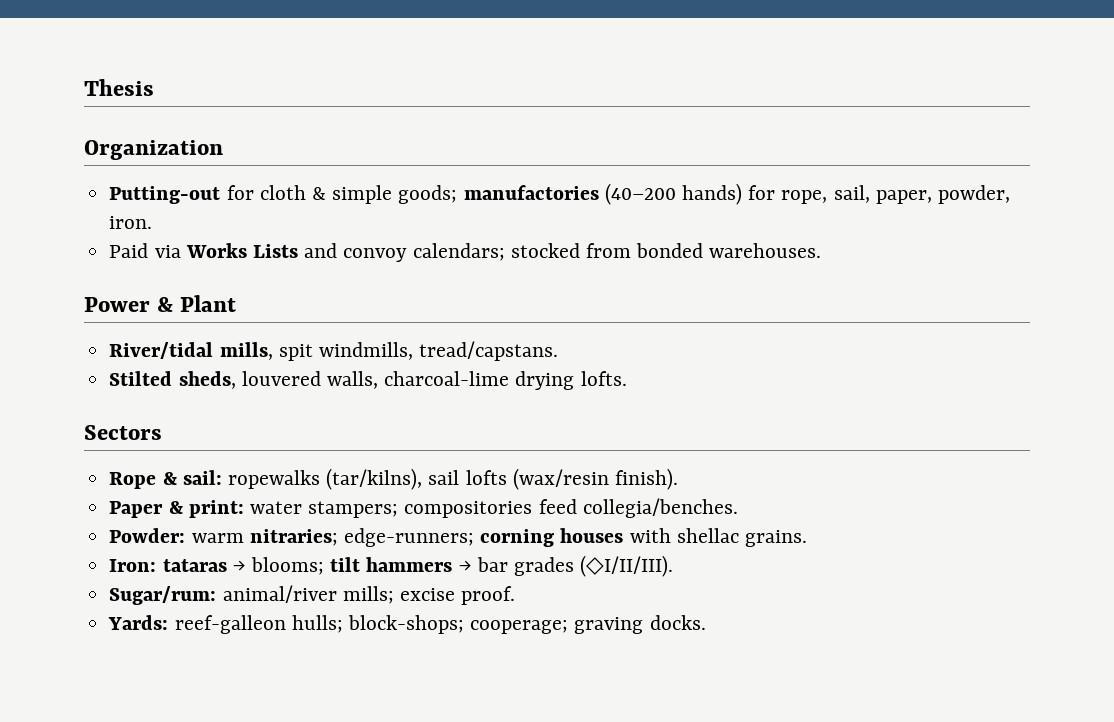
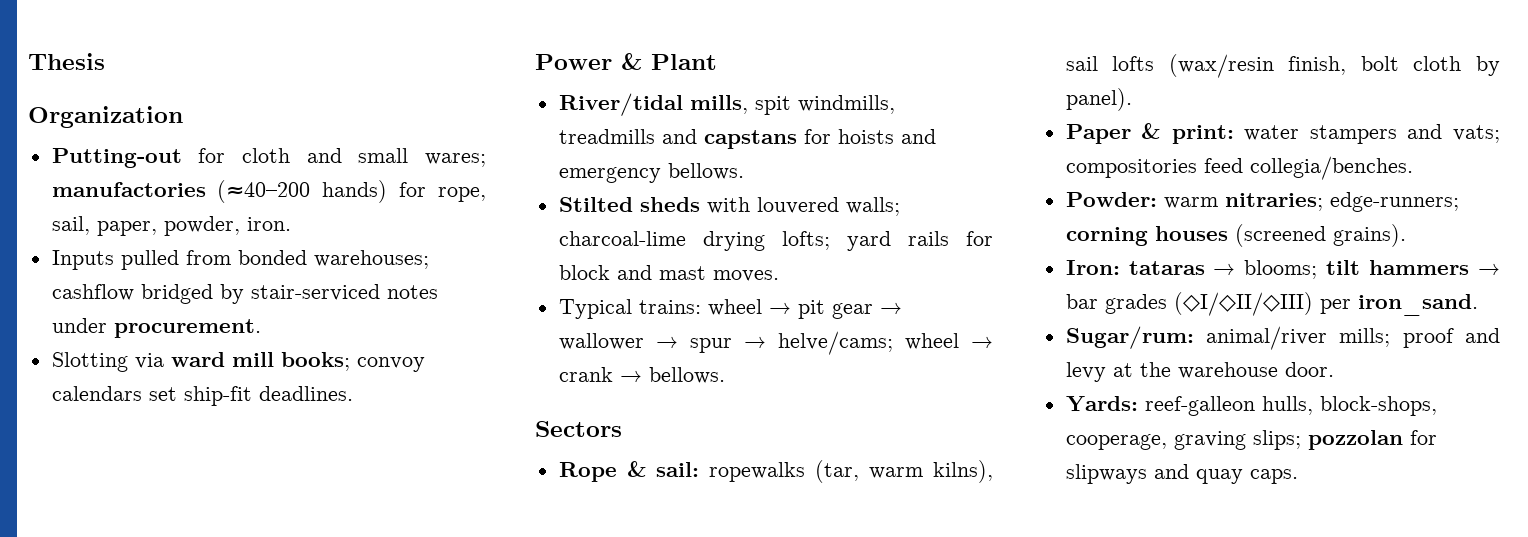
- Putting-out for cloth & simple goods; manufactories (40–200 hands) for rope, sail, paper, powder, iron.
+ Putting-out for cloth and small wares; manufactories (≈40–200 hands) for rope, sail, paper, powder, iron.
- Paid via Works Lists and convoy calendars; stocked from bonded warehouses.
+ Inputs pulled from bonded warehouses; cashflow bridged by stair-serviced notes under procurement.
+ Slotting via ward mill books; convoy calendars set ship-fit deadlines.
- River/tidal mills, spit windmills, tread/capstans.
- Stilted sheds, louvered walls, charcoal-lime drying lofts.
+ River/tidal mills, spit windmills, treadmills and capstans for hoists and emergency bellows.
+ Stilted sheds with louvered walls; charcoal-lime drying lofts; yard rails for block and mast moves.
+ Typical trains: wheel → pit gear → wallower → spur → helve/cams; wheel → crank → bellows.
- Rope & sail: ropewalks (tar/kilns), sail lofts (wax/resin finish).
+ Rope & sail: ropewalks (tar, warm kilns), sail lofts (wax/resin finish, bolt cloth by panel).
- Paper & print: water stampers; compositories feed collegia/benches.
+ Paper & print: water stampers and vats; compositories feed collegia/benches.
- Powder: warm nitraries; edge-runners; corning houses with shellac grains.
+ Powder: warm nitraries; edge-runners; corning houses (screened grains).
- Iron: tataras → blooms; tilt hammers → bar grades (◇I/II/III).
+ Iron: tataras → blooms; tilt hammers → bar grades (◇I/◇II/◇III) per iron_sand.
- Sugar/rum: animal/river mills; excise proof.
- Yards: reef-galleon hulls; block-shops; cooperage; graving docks.
+ Sugar/rum: animal/river mills; proof and levy at the warehouse door.
+ Yards: reef-galleon hulls, block-shops, cooperage, graving slips; pozzolan for slipways and quay caps.

